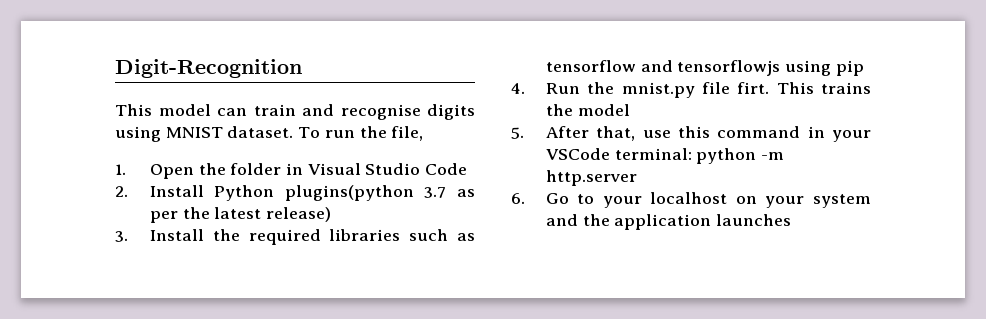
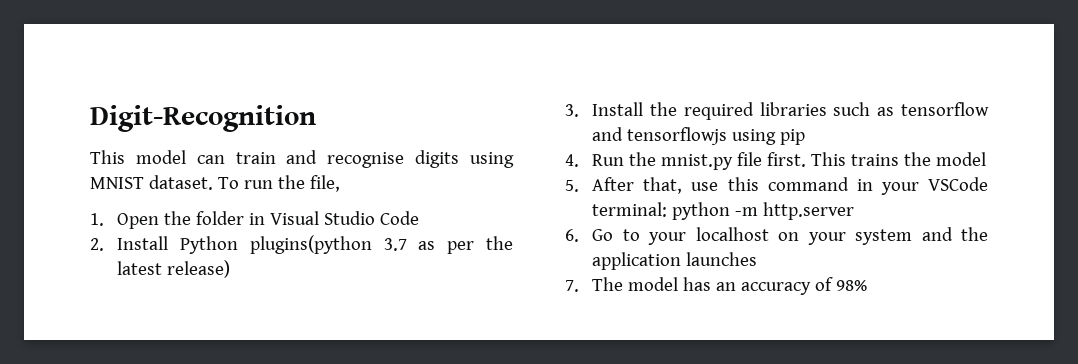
- 4. Run the mnist.py file firt.
+ 4. Run the mnist.py file first.
+ 7. The model has an accuracy of 98%

